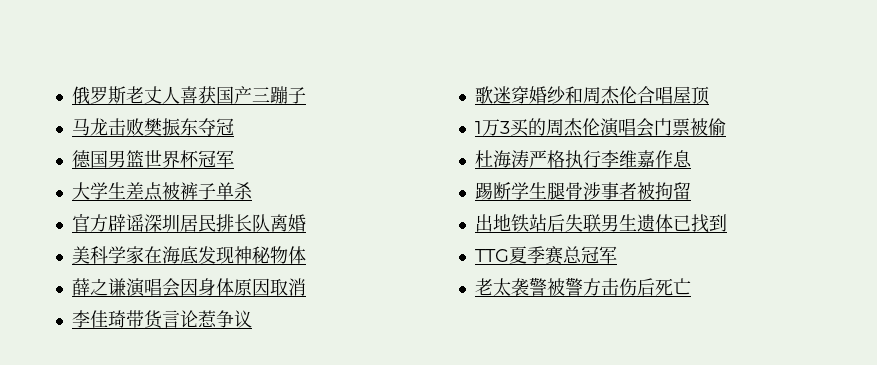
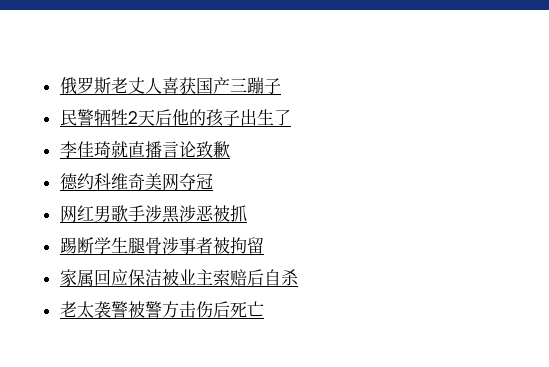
- 马龙击败樊振东夺冠
- 德国男篮世界杯冠军
- 大学生差点被裤子单杀
- 官方辟谣深圳居民排长队离婚
- 美科学家在海底发现神秘物体
- 薛之谦演唱会因身体原因取消
- 李佳琦带货言论惹争议
- 歌迷穿婚纱和周杰伦合唱屋顶
- 1万3买的周杰伦演唱会门票被偷
- 杜海涛严格执行李维嘉作息
+ 民警牺牲2天后他的孩子出生了
+ 李佳琦就直播言论致歉
+ 德约科维奇美网夺冠
+ 网红男歌手涉黑涉恶被抓
- 出地铁站后失联男生遗体已找到
- TTG夏季赛总冠军
+ 家属回应保洁被业主索赔后自杀

